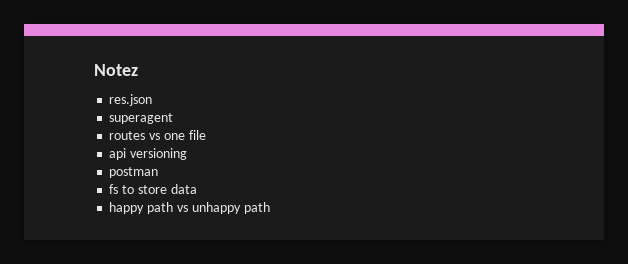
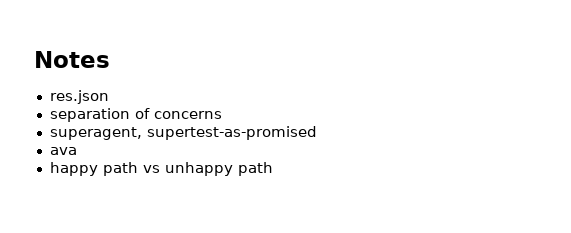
- Notez
+ Notes
- superagent
- routes vs one file
- api versioning
- postman
- fs to store data
+ separation of concerns
+ superagent, supertest-as-promised
+ ava

